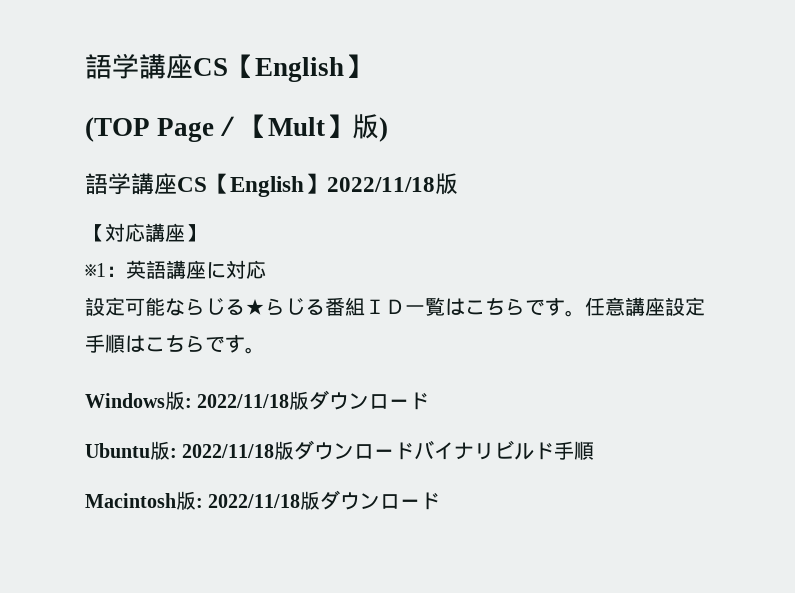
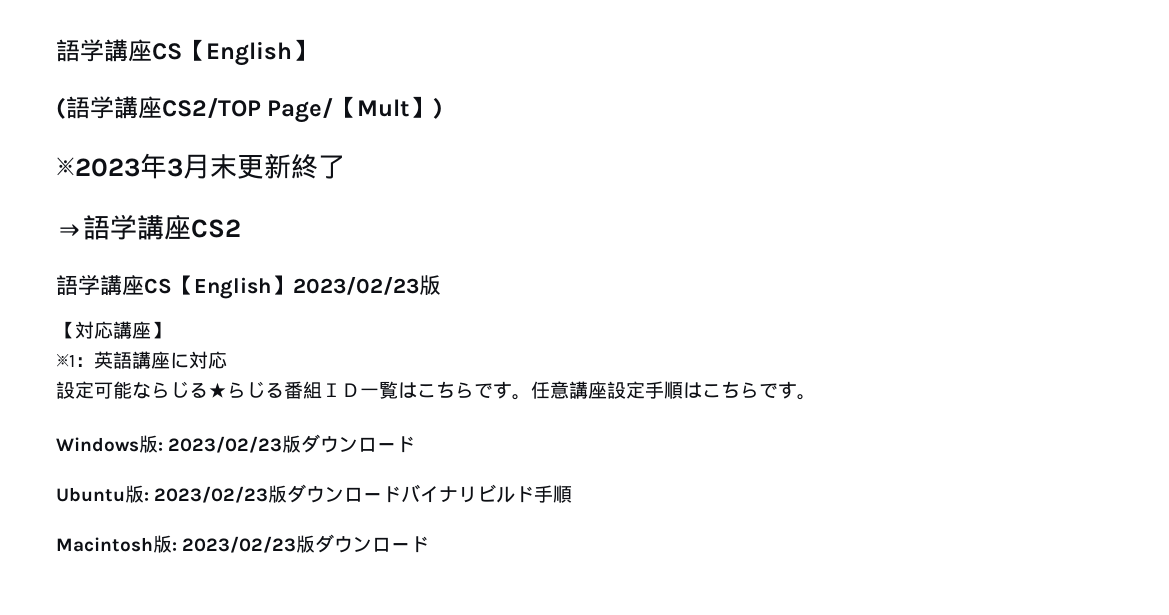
- (TOP Page／【Mult】版)
+ (語学講座CS2/TOP Page/【Mult】)
- 語学講座CS【English】2022/11/18版
+ ※2023年3月末更新終了
+ ⇒語学講座CS2
+ 語学講座CS【English】2023/02/23版
- Windows版: 2022/11/18版ダウンロード
+ Windows版: 2023/02/23版ダウンロード
- Ubuntu版: 2022/11/18版ダウンロードバイナリビルド手順
+ Ubuntu版: 2023/02/23版ダウンロードバイナリビルド手順
- Macintosh版: 2022/11/18版ダウンロード
+ Macintosh版: 2023/02/23版ダウンロード

